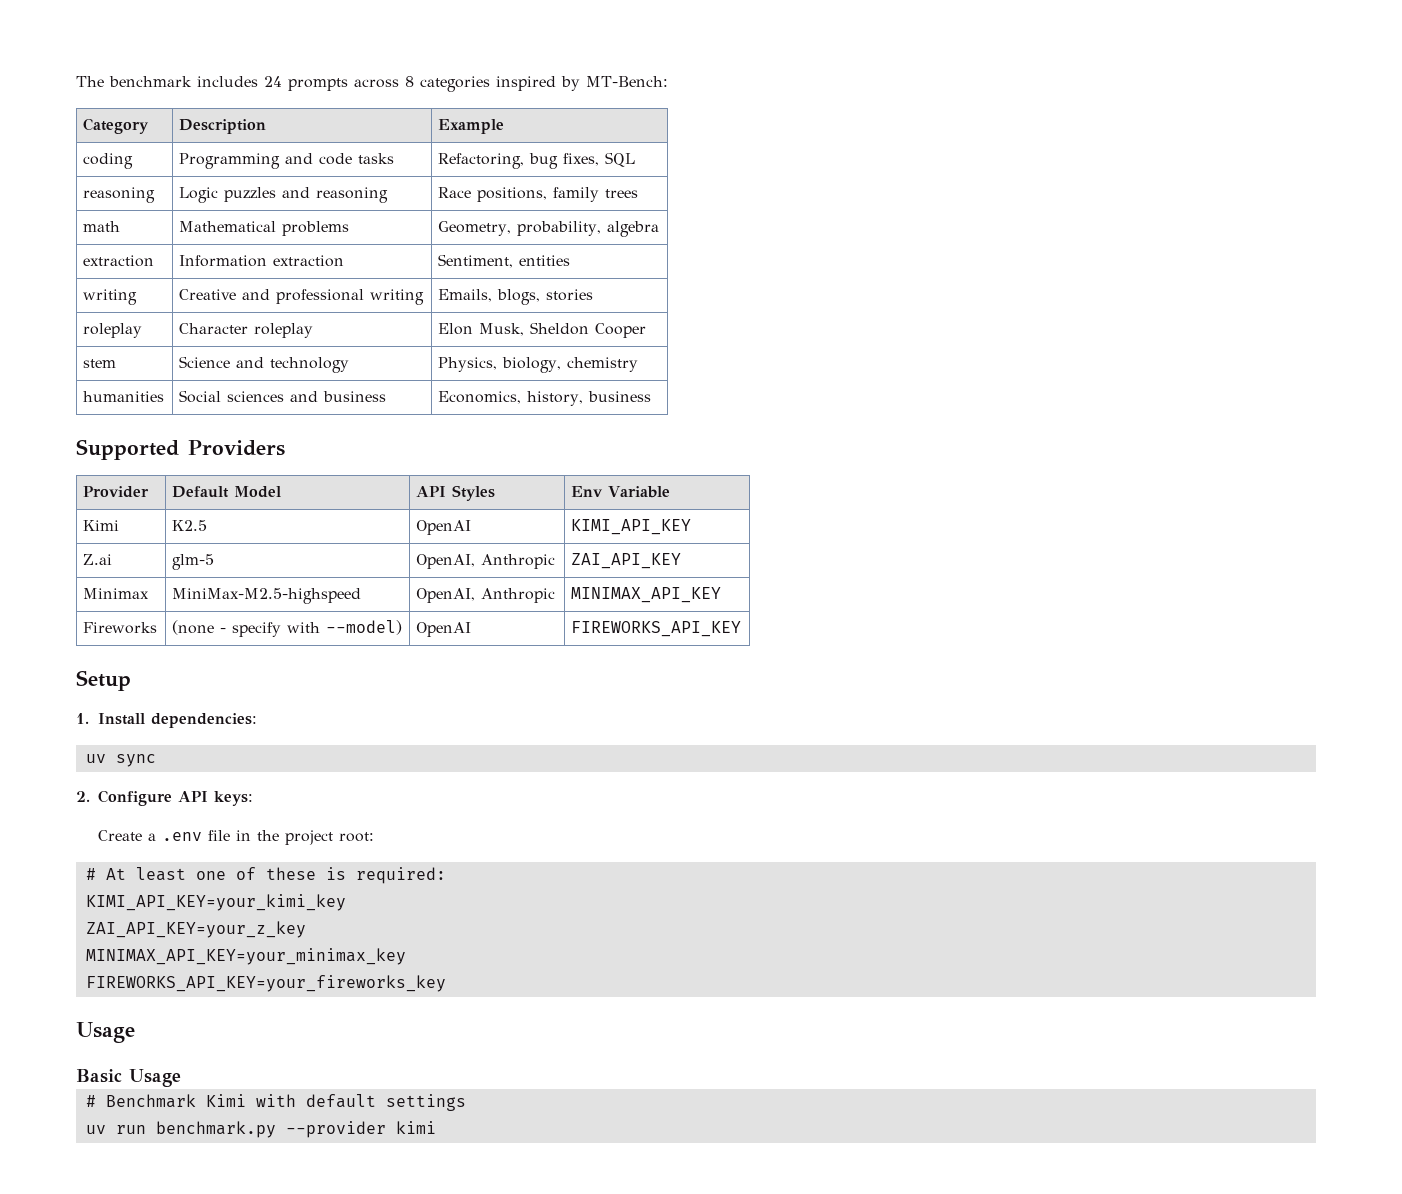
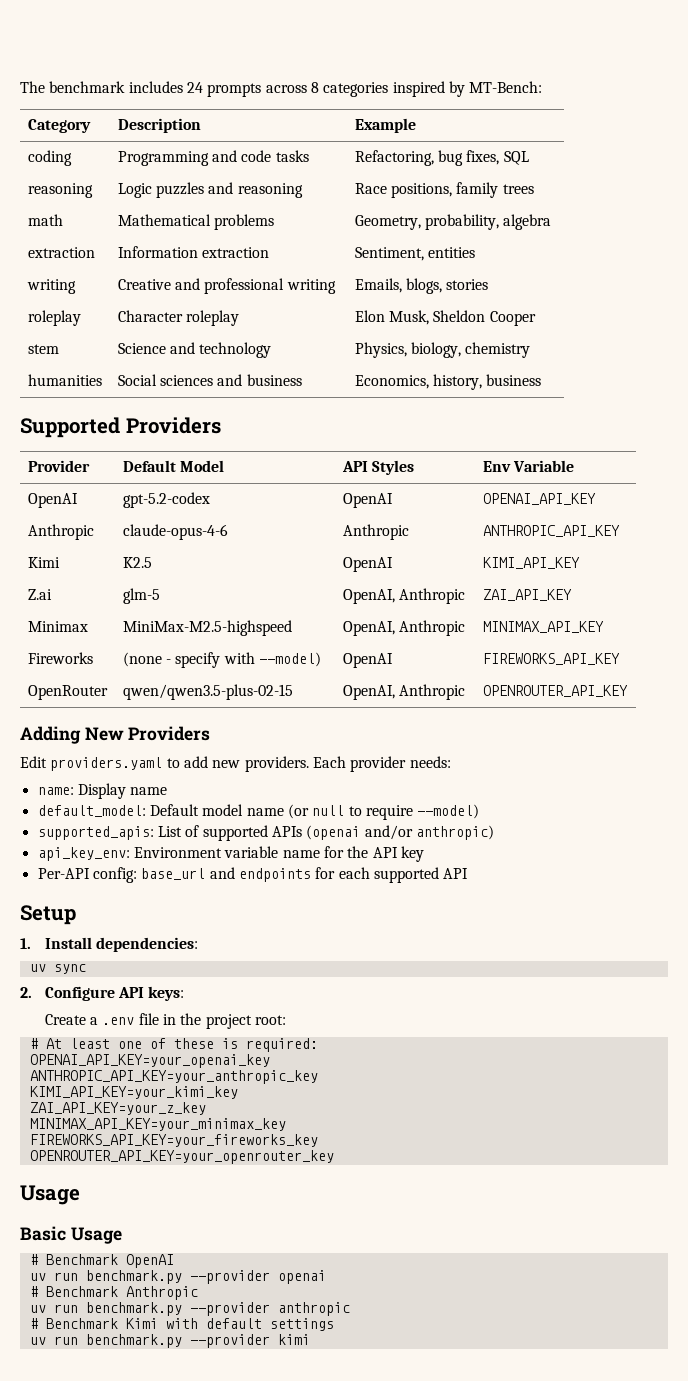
+ OpenAI | gpt-5.2-codex | OpenAI | OPENAI_API_KEY
+ Anthropic | claude-opus-4-6 | Anthropic | ANTHROPIC_API_KEY
+ OpenRouter | qwen/qwen3.5-plus-02-15 | OpenAI, Anthropic | OPENROUTER_API_KEY
+ Adding New Providers
+ Edit providers.yaml to add new providers. Each provider needs:
+ name: Display name
+ default_model: Default model name (or null to require --model)
+ supported_apis: List of supported APIs (openai and/or anthropic)
+ api_key_env: Environment variable name for the API key
+ Per-API config: base_url and endpoints for each supported API
+ OPENAI_API_KEY=your_openai_key
+ ANTHROPIC_API_KEY=your_anthropic_key
+ OPENROUTER_API_KEY=your_openrouter_key
+ # Benchmark OpenAI
+ uv run benchmark.py --provider openai
+ # Benchmark Anthropic
+ uv run benchmark.py --provider anthropic

